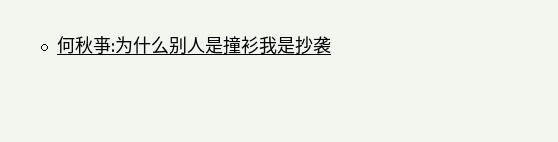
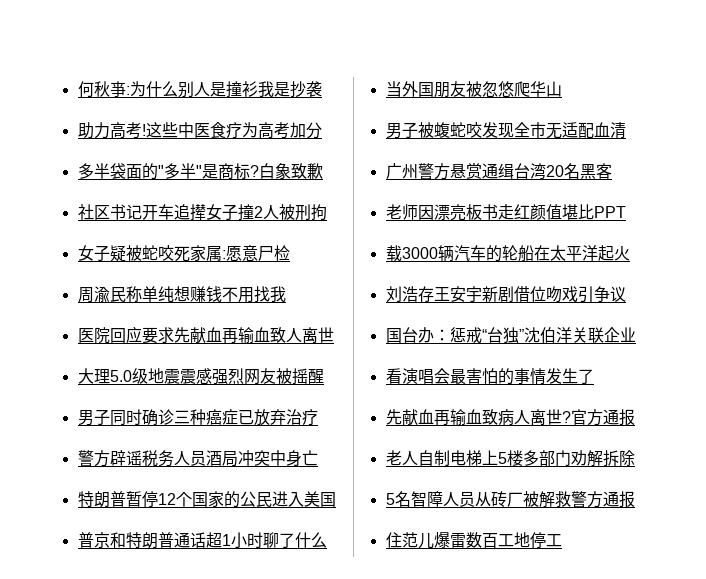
+ 助力高考!这些中医食疗为高考加分
+ 多半袋面的"多半"是商标?白象致歉
+ 社区书记开车追撵女子撞2人被刑拘
+ 女子疑被蛇咬死家属:愿意尸检
+ 周渝民称单纯想赚钱不用找我
+ 医院回应要求先献血再输血致人离世
+ 大理5.0级地震震感强烈网友被摇醒
+ 男子同时确诊三种癌症已放弃治疗
+ 警方辟谣税务人员酒局冲突中身亡
+ 特朗普暂停12个国家的公民进入美国
+ 普京和特朗普通话超1小时聊了什么
+ 当外国朋友被忽悠爬华山
+ 男子被蝮蛇咬发现全市无适配血清
+ 广州警方悬赏通缉台湾20名黑客
+ 老师因漂亮板书走红颜值堪比PPT
+ 载3000辆汽车的轮船在太平洋起火
+ 刘浩存王安宇新剧借位吻戏引争议
+ 国台办：惩戒“台独”沈伯洋关联企业
+ 看演唱会最害怕的事情发生了
+ 先献血再输血致病人离世?官方通报
+ 老人自制电梯上5楼多部门劝解拆除
+ 5名智障人员从砖厂被解救警方通报
+ 住范儿爆雷数百工地停工

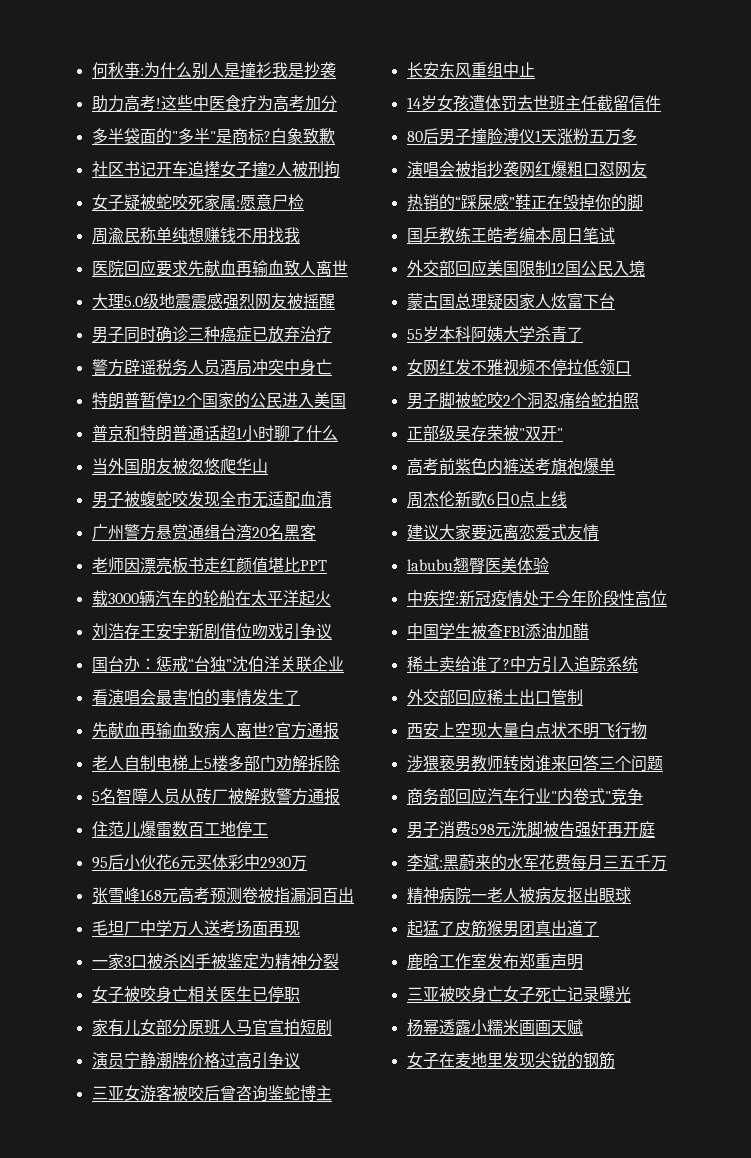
+ 95后小伙花6元买体彩中2930万
+ 张雪峰168元高考预测卷被指漏洞百出
+ 毛坦厂中学万人送考场面再现
+ 一家3口被杀凶手被鉴定为精神分裂
+ 女子被咬身亡相关医生已停职
+ 家有儿女部分原班人马官宣拍短剧
+ 演员宁静潮牌价格过高引争议
+ 三亚女游客被咬后曾咨询鉴蛇博主
+ 长安东风重组中止
+ 14岁女孩遭体罚去世班主任截留信件
+ 80后男子撞脸溥仪1天涨粉五万多
+ 演唱会被指抄袭网红爆粗口怼网友
+ 热销的“踩屎感”鞋正在毁掉你的脚
+ 国乒教练王皓考编本周日笔试
+ 外交部回应美国限制12国公民入境
+ 蒙古国总理疑因家人炫富下台
+ 55岁本科阿姨大学杀青了
+ 女网红发不雅视频不停拉低领口
+ 男子脚被蛇咬2个洞忍痛给蛇拍照
+ 正部级吴存荣被"双开"
+ 高考前紫色内裤送考旗袍爆单
+ 周杰伦新歌6日0点上线
+ 建议大家要远离恋爱式友情
+ labubu翘臀医美体验
+ 中疾控:新冠疫情处于今年阶段性高位
+ 中国学生被查FBI添油加醋
+ 稀土卖给谁了?中方引入追踪系统
+ 外交部回应稀土出口管制
+ 西安上空现大量白点状不明飞行物
+ 涉猥亵男教师转岗谁来回答三个问题
+ 商务部回应汽车行业"内卷式"竞争
+ 男子消费598元洗脚被告强奸再开庭
+ 李斌:黑蔚来的水军花费每月三五千万
+ 精神病院一老人被病友抠出眼球
+ 起猛了皮筋猴男团真出道了
+ 鹿晗工作室发布郑重声明
+ 三亚被咬身亡女子死亡记录曝光
+ 杨幂透露小糯米画画天赋
+ 女子在麦地里发现尖锐的钢筋

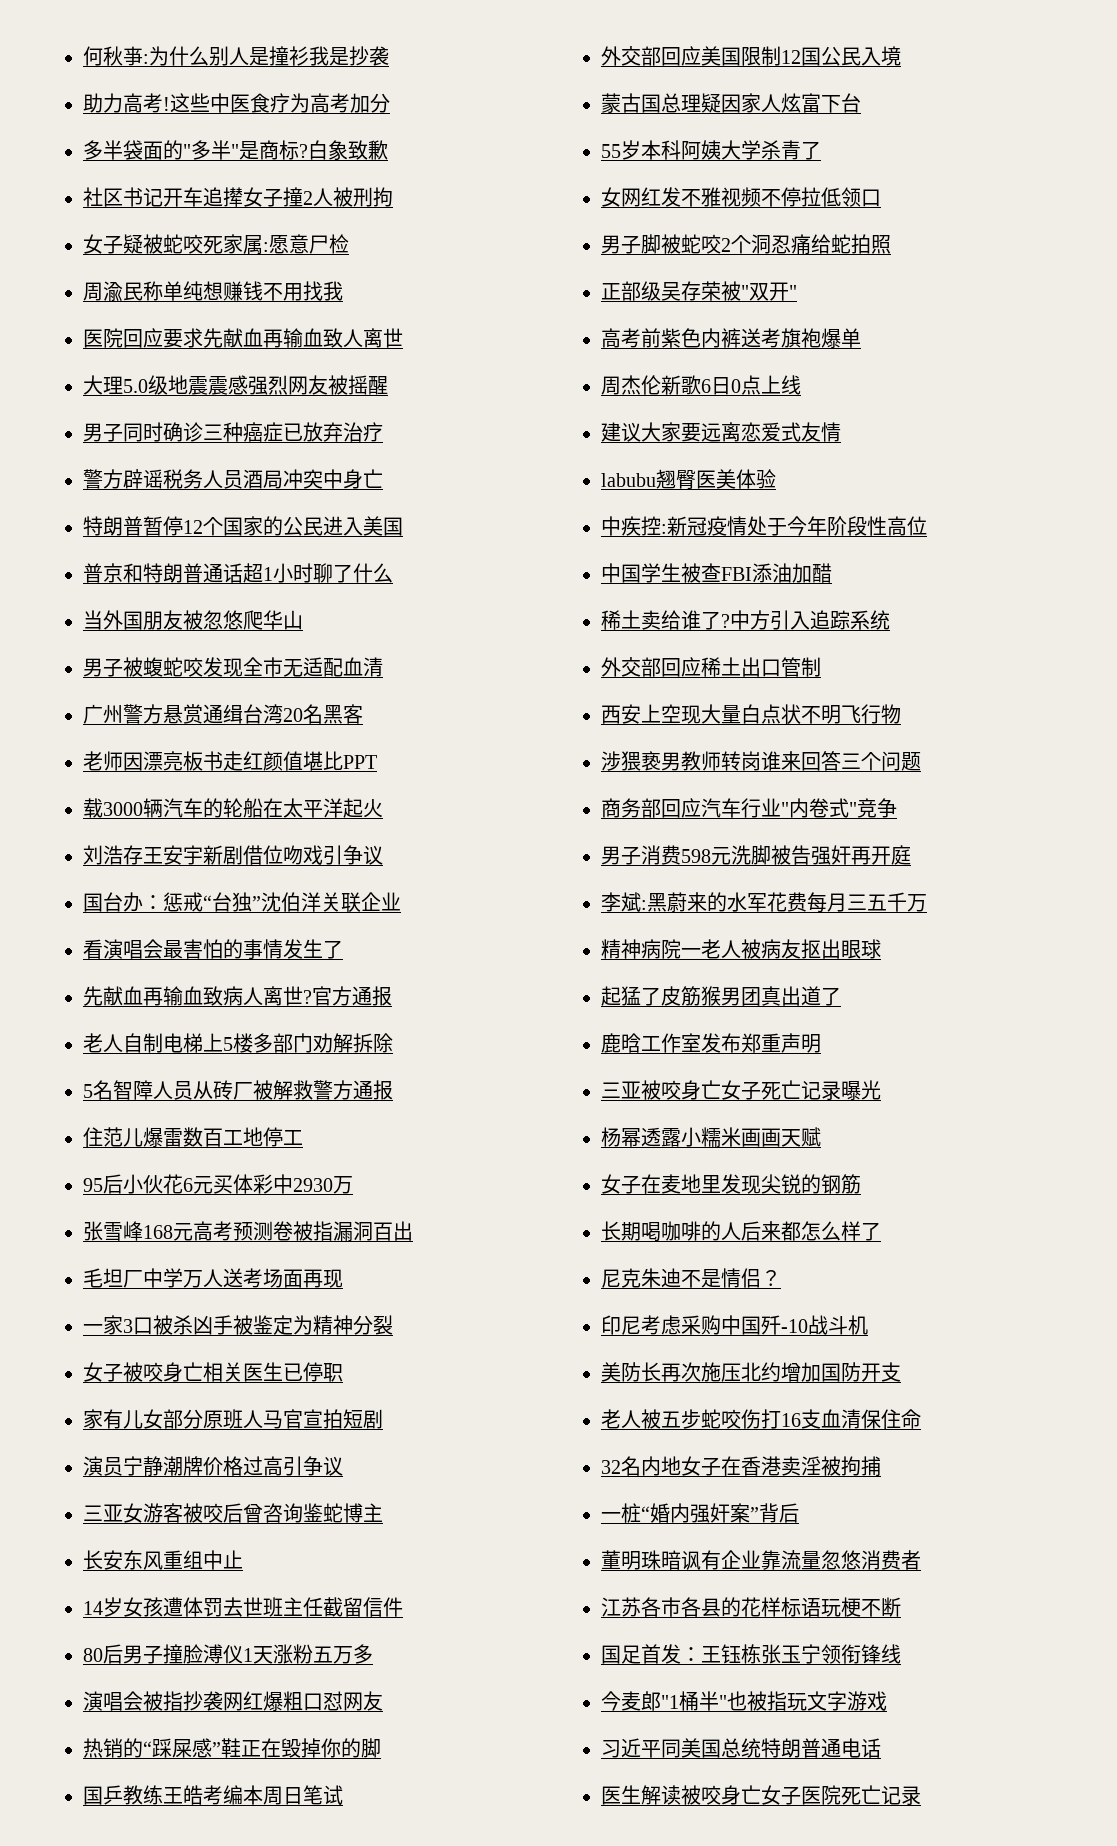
+ 长期喝咖啡的人后来都怎么样了
+ 尼克朱迪不是情侣？
+ 印尼考虑采购中国歼-10战斗机
+ 美防长再次施压北约增加国防开支
+ 老人被五步蛇咬伤打16支血清保住命
+ 32名内地女子在香港卖淫被拘捕
+ 一桩“婚内强奸案”背后
+ 董明珠暗讽有企业靠流量忽悠消费者
+ 江苏各市各县的花样标语玩梗不断
+ 国足首发：王钰栋张玉宁领衔锋线
+ 今麦郎"1桶半"也被指玩文字游戏
+ 习近平同美国总统特朗普通电话
+ 医生解读被咬身亡女子医院死亡记录

